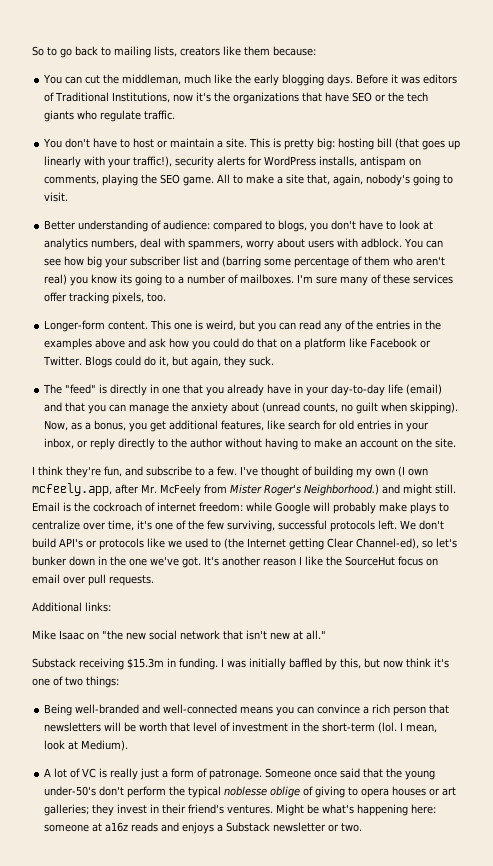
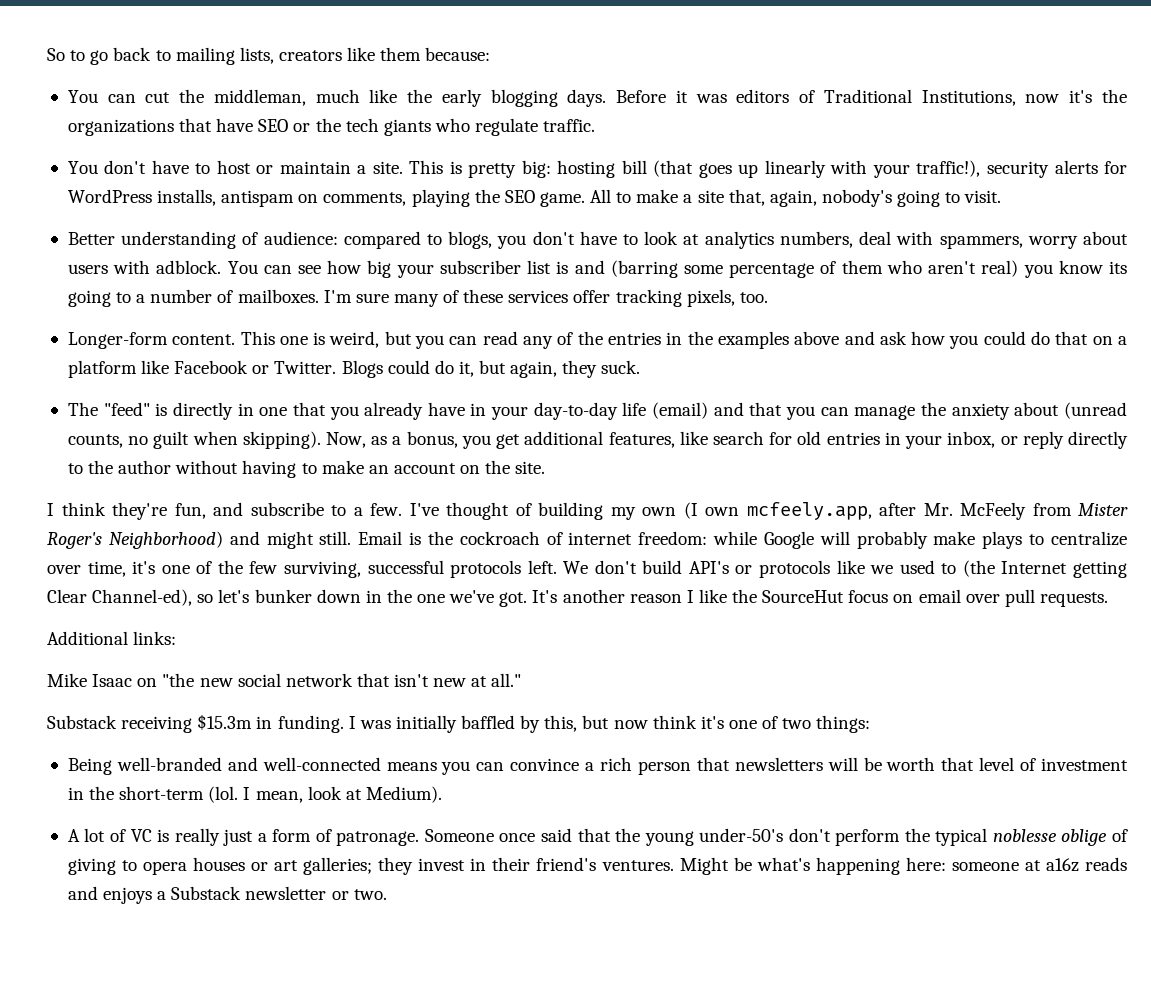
- You can see how big your subscriber list and (barring some percentage of them who aren't real) you know its going to a number of mailboxes.
+ You can see how big your subscriber list is and (barring some percentage of them who aren't real) you know its going to a number of mailboxes.
- I've thought of building my own (I own mcfeely.app, after Mr. McFeely from Mister Roger's Neighborhood.) and might still.
+ I've thought of building my own (I own mcfeely.app, after Mr. McFeely from Mister Roger's Neighborhood) and might still.

